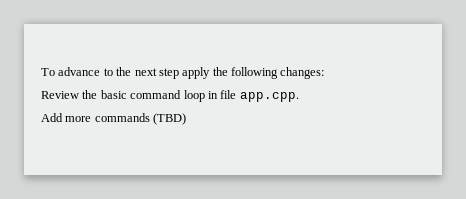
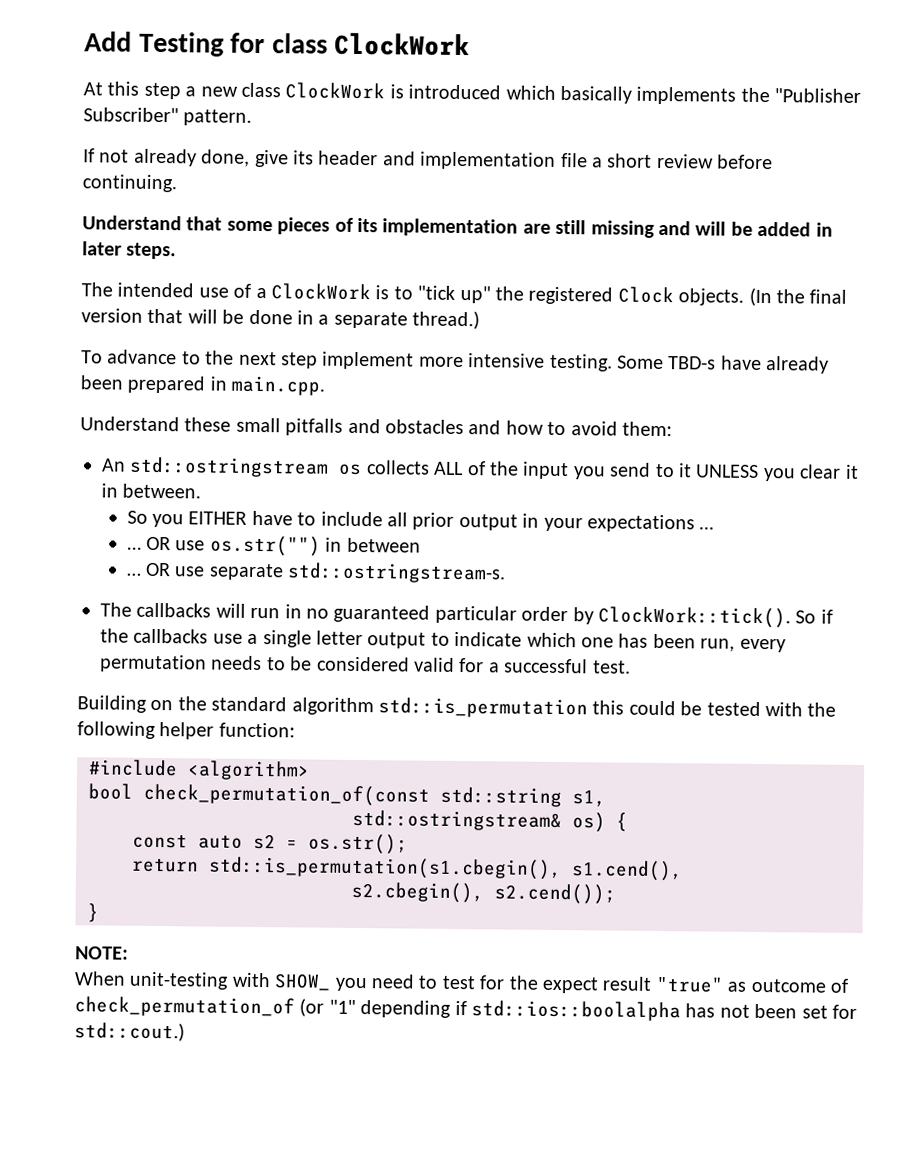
+ Add Testing for class ClockWork
+ At this step a new class ClockWork is introduced which basically implements the "Publisher Subscriber" pattern.
+ If not already done, give its header and implementation file a short review before continuing.
+ Understand that some pieces of its implementation are still missing and will be added in later steps.
+ The intended use of a ClockWork is to "tick up" the registered Clock objects. (In the final version that will be done in a separate thread.)
- To advance to the next step apply the following changes:
- Review the basic command loop in file app.cpp.
- Add more commands (TBD)
+ To advance to the next step implement more intensive testing. Some TBD-s have already been prepared in main.cpp.
+ Understand these small pitfalls and obstacles and how to avoid them:
+ An std::ostringstream os collects ALL of the input you send to it UNLESS you clear it in between.
+ So you EITHER have to include all prior output in your expectations …
+ … OR use os.str("") in between
+ … OR use separate std::ostringstream-s.
+ The callbacks will run in no guaranteed particular order by ClockWork::tick(). So if the callbacks use a single letter output to indicate which one has been run, every permutation needs to be considered valid for a successful test.
+ Building on the standard algorithm std::is_permutation this could be tested with the following helper function:
+ #include <algorithm>
+ bool check_permutation_of(const std::string s1,
+ std::ostringstream& os) {
+ const auto s2 = os.str();
+ return std::is_permutation(s1.cbegin(), s1.cend(),
+ s2.cbegin(), s2.cend());
+ }
+ NOTE:
+ When unit-testing with SHOW_ you need to test for the expect result "true" as outcome of check_permutation_of (or "1" depending if std::ios::boolalpha has not been set for std::cout.)

